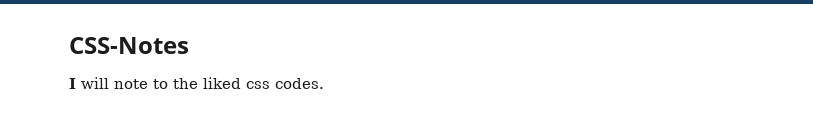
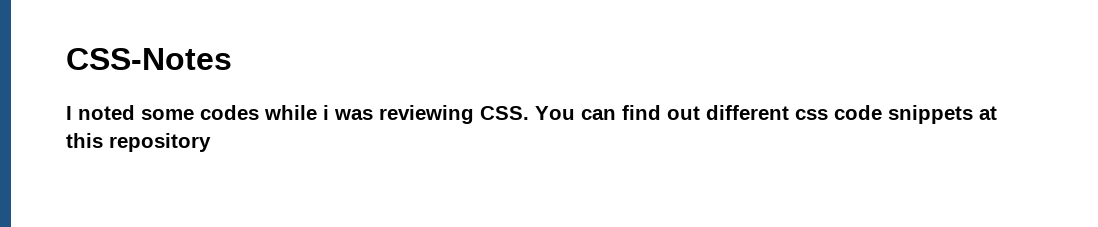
- I will note to the liked css codes.
+ I noted some codes while i was reviewing CSS. You can find out different css code snippets at this repository

